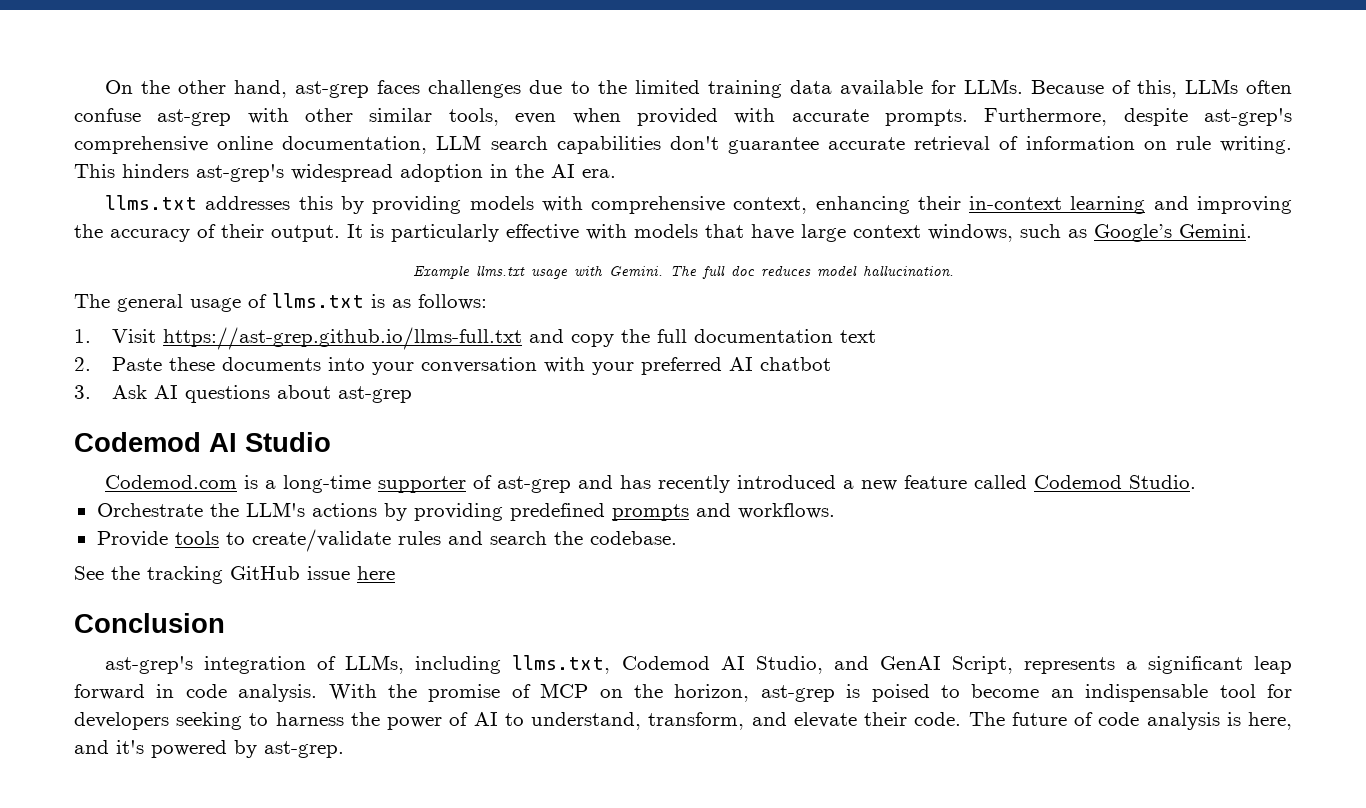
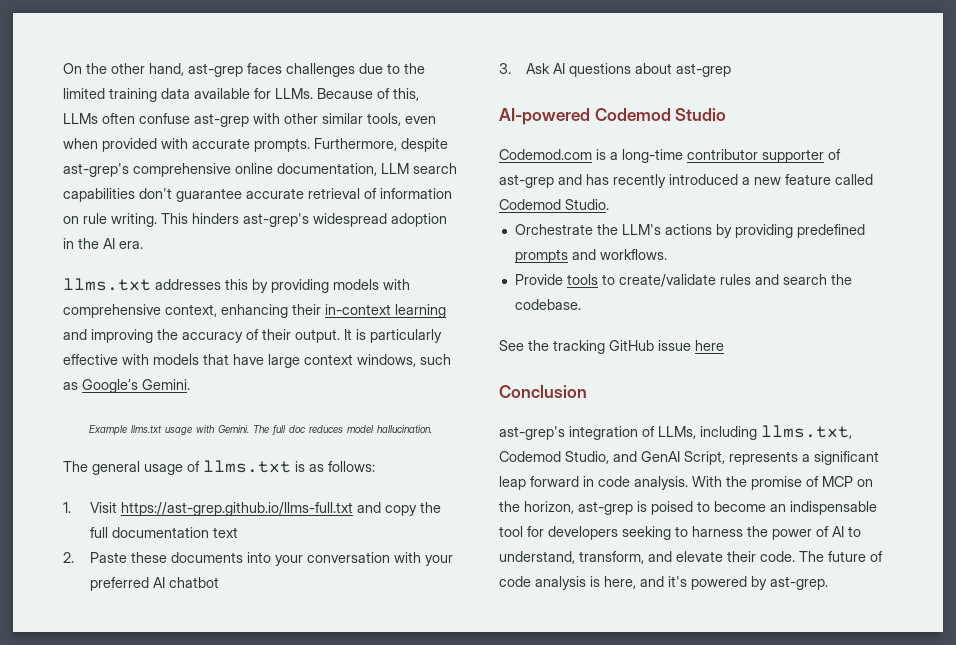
- Codemod AI Studio
+ AI-powered Codemod Studio
- Codemod.com is a long-time supporter of ast-grep and has recently introduced a new feature called Codemod Studio.
+ Codemod.com is a long-time contributor supporter of ast-grep and has recently introduced a new feature called Codemod Studio.
- ast-grep's integration of LLMs, including llms.txt, Codemod AI Studio, and GenAI Script, represents a significant leap forward in code analysis.
+ ast-grep's integration of LLMs, including llms.txt, Codemod Studio, and GenAI Script, represents a significant leap forward in code analysis.

